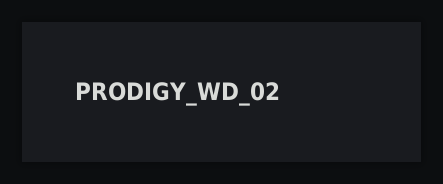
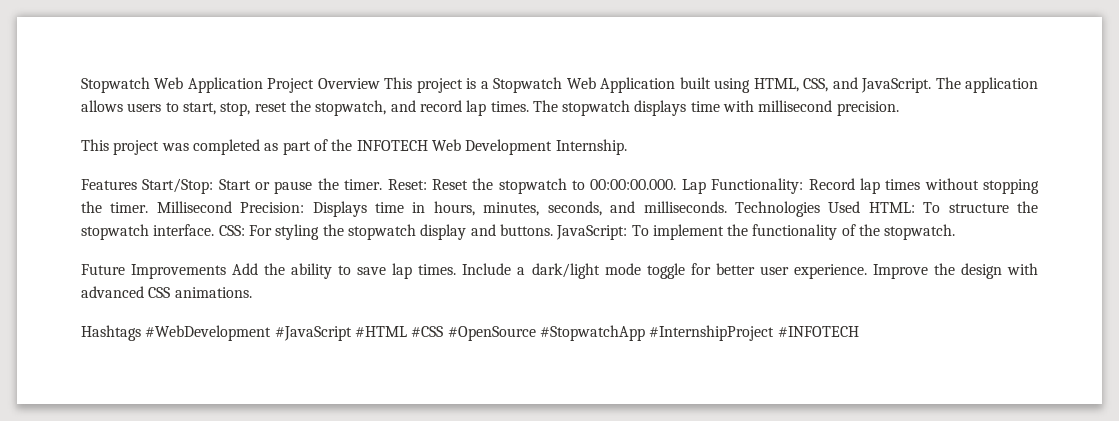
- PRODIGY_WD_02
+ Stopwatch Web Application Project Overview This project is a Stopwatch Web Application built using HTML, CSS, and JavaScript. The application allows users to start, stop, reset the stopwatch, and record lap times. The stopwatch displays time with millisecond precision.
+ This project was completed as part of the INFOTECH Web Development Internship.
+ Features Start/Stop: Start or pause the timer. Reset: Reset the stopwatch to 00:00:00.000. Lap Functionality: Record lap times without stopping the timer. Millisecond Precision: Displays time in hours, minutes, seconds, and milliseconds. Technologies Used HTML: To structure the stopwatch interface. CSS: For styling the stopwatch display and buttons. JavaScript: To implement the functionality of the stopwatch.
+ Future Improvements Add the ability to save lap times. Include a dark/light mode toggle for better user experience. Improve the design with advanced CSS animations.
+ Hashtags #WebDevelopment #JavaScript #HTML #CSS #OpenSource #StopwatchApp #InternshipProject #INFOTECH

